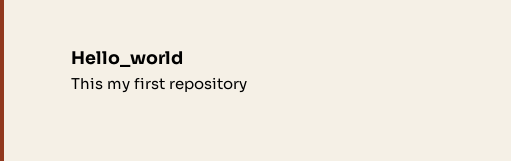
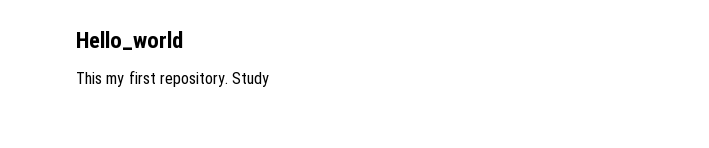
- This my first repository
+ This my first repository. Study

